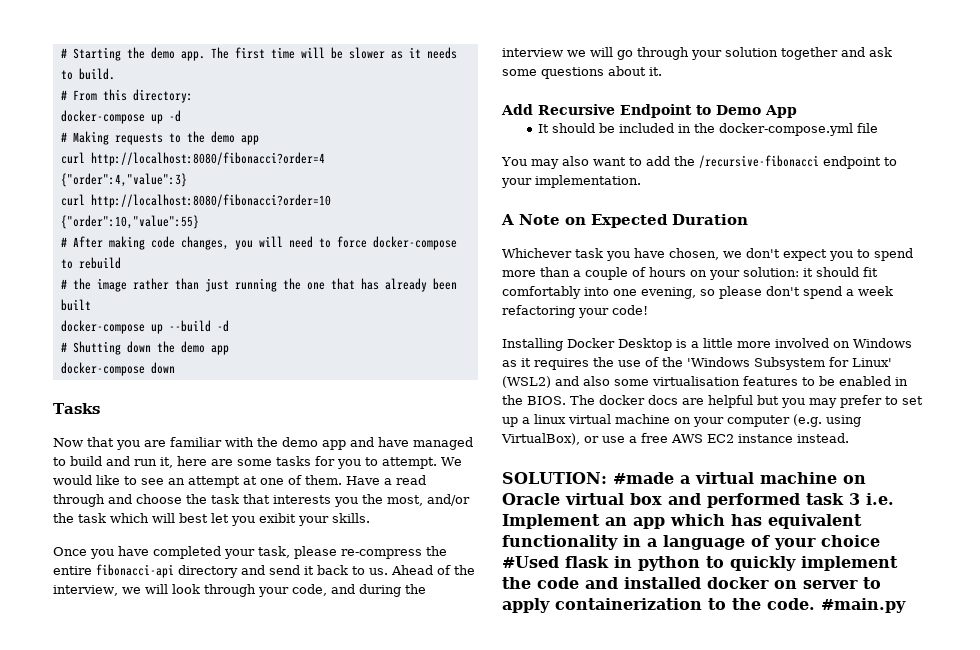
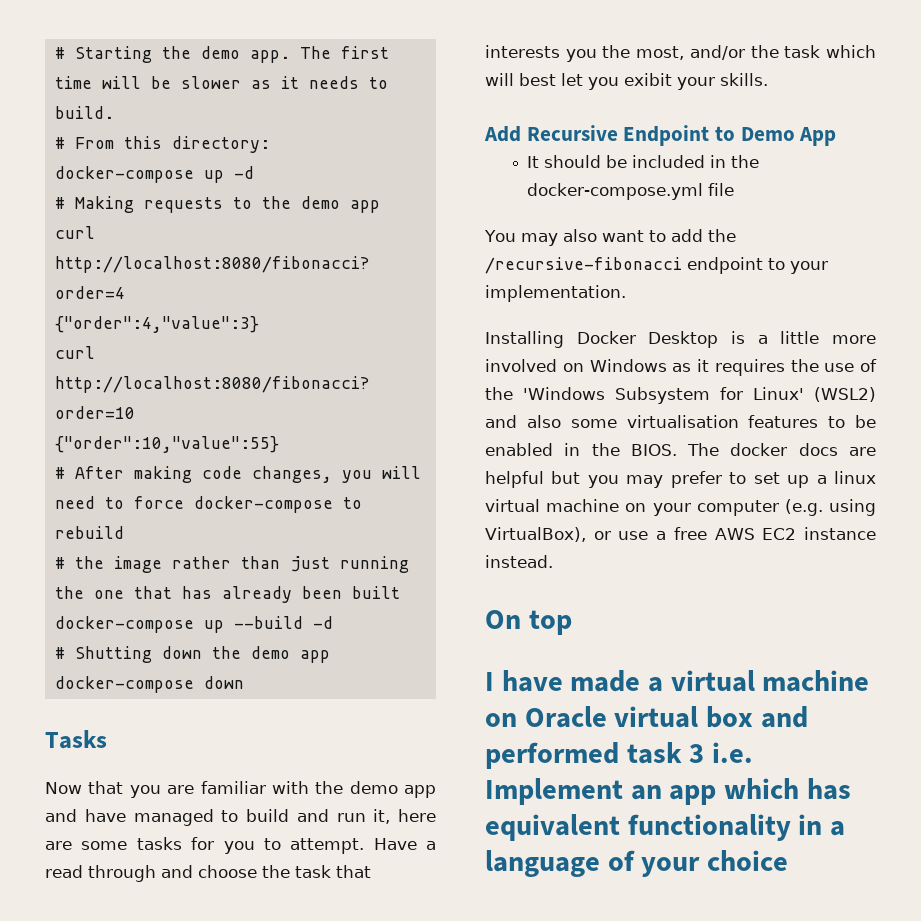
- We would like to see an attempt at one of them.
- Once you have completed your task, please re-compress the entire fibonacci-api directory and send it back to us. Ahead of the interview, we will look through your code, and during the interview we will go through your solution together and ask some questions about it.
- A Note on Expected Duration
- Whichever task you have chosen, we don't expect you to spend more than a couple of hours on your solution: it should fit comfortably into one evening, so please don't spend a week refactoring your code!
- SOLUTION: #made a virtual machine on Oracle virtual box and performed task 3 i.e. Implement an app which has equivalent functionality in a language of your choice #Used flask in python to quickly implement the code and installed docker on server to apply containerization to the code. #main.py
+ On top
+ I have made a virtual machine on Oracle virtual box and performed task 3 i.e. Implement an app which has equivalent functionality in a language of your choice

